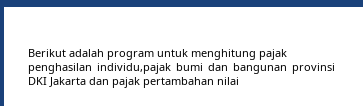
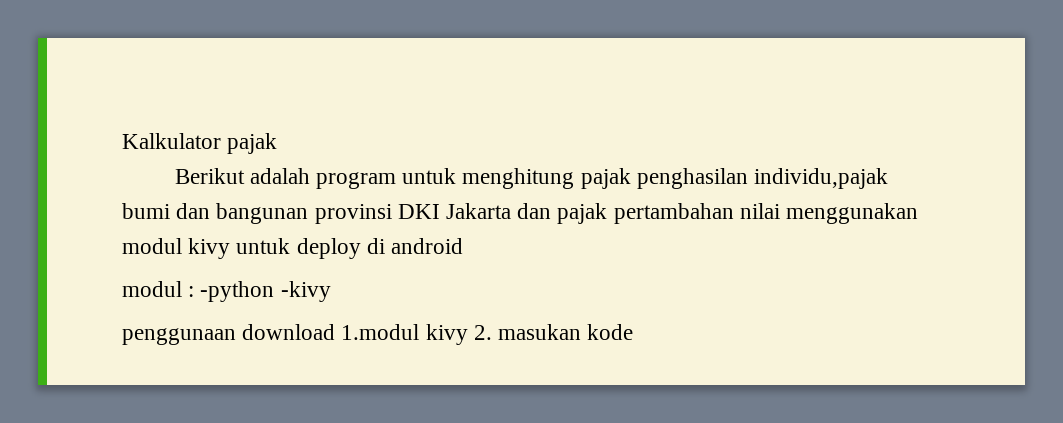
+ Kalkulator pajak
- Berikut adalah program untuk menghitung pajak penghasilan individu,pajak bumi dan bangunan provinsi DKI Jakarta dan pajak pertambahan nilai
+ Berikut adalah program untuk menghitung pajak penghasilan individu,pajak bumi dan bangunan provinsi DKI Jakarta dan pajak pertambahan nilai menggunakan modul kivy untuk deploy di android
+ modul : -python -kivy
+ penggunaan download 1.modul kivy 2. masukan kode

